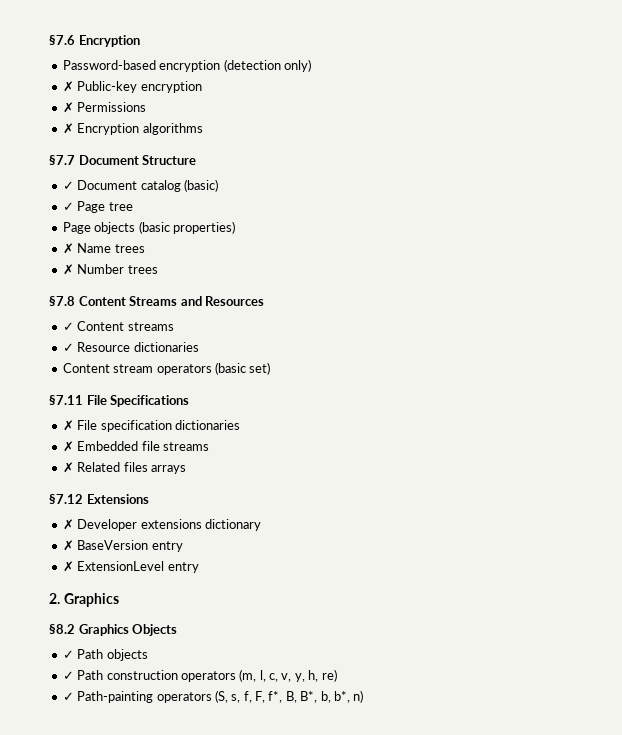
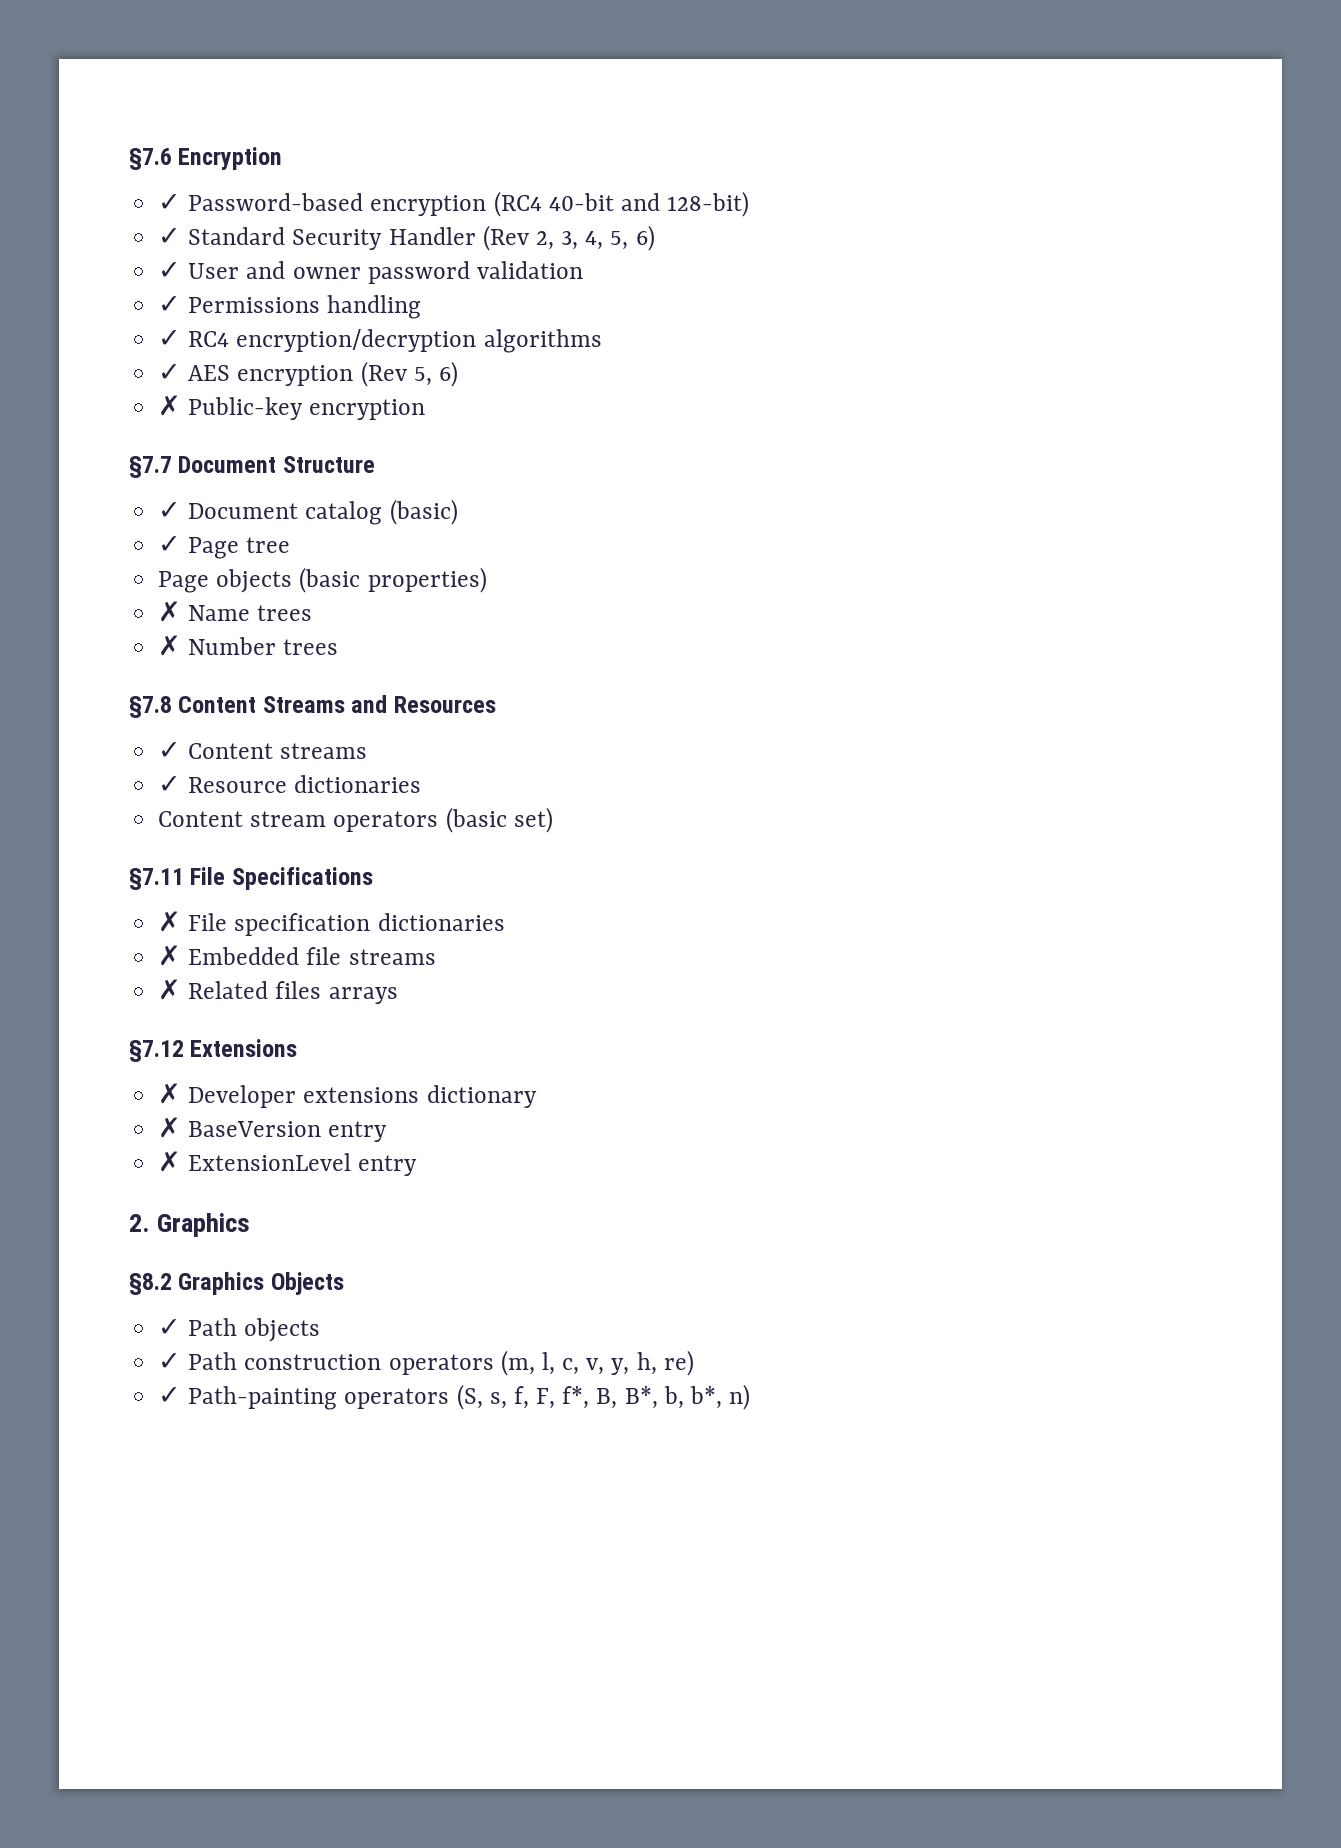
- Password-based encryption (detection only)
+ ✓ Password-based encryption (RC4 40-bit and 128-bit)
+ ✓ Standard Security Handler (Rev 2, 3, 4, 5, 6)
+ ✓ User and owner password validation
+ ✓ Permissions handling
+ ✓ RC4 encryption/decryption algorithms
+ ✓ AES encryption (Rev 5, 6)
  ✗ Public-key encryption
- ✗ Permissions
- ✗ Encryption algorithms

